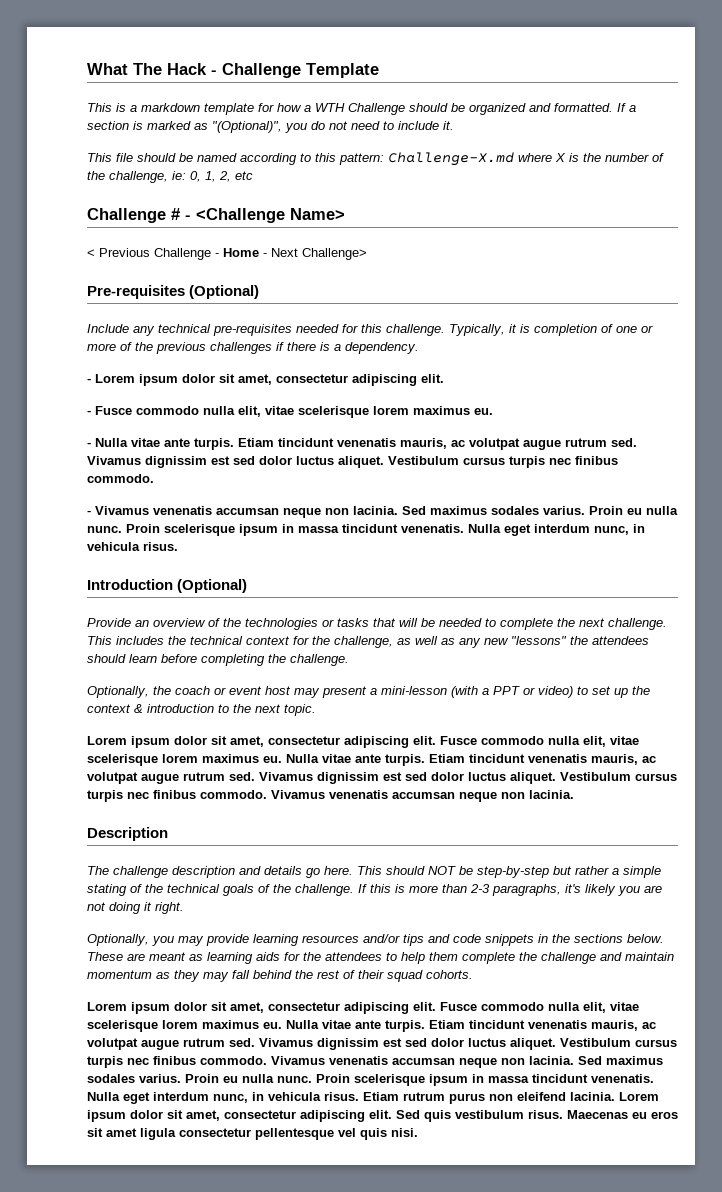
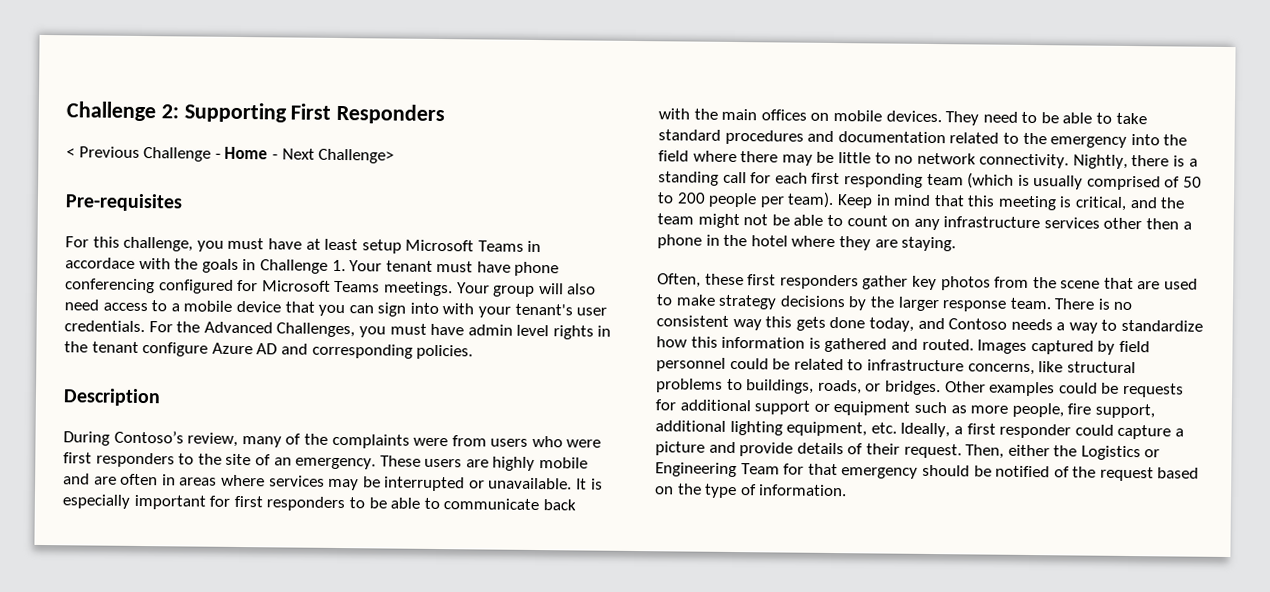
- What The Hack - Challenge Template
- This is a markdown template for how a WTH Challenge should be organized and formatted. If a section is marked as "(Optional)", you do not need to include it.
- This file should be named according to this pattern: Challenge-X.md where X is the number of the challenge, ie: 0, 1, 2, etc
- Challenge # - <Challenge Name>
+ Challenge 2: Supporting First Responders
- Pre-requisites (Optional)
- Include any technical pre-requisites needed for this challenge. Typically, it is completion of one or more of the previous challenges if there is a dependency.
- - Lorem ipsum dolor sit amet, consectetur adipiscing elit.
- - Fusce commodo nulla elit, vitae scelerisque lorem maximus eu.
- - Nulla vitae ante turpis. Etiam tincidunt venenatis mauris, ac volutpat augue rutrum sed. Vivamus dignissim est sed dolor luctus aliquet. Vestibulum cursus turpis nec finibus commodo.
- - Vivamus venenatis accumsan neque non lacinia. Sed maximus sodales varius. Proin eu nulla nunc. Proin scelerisque ipsum in massa tincidunt venenatis. Nulla eget interdum nunc, in vehicula risus.
- Introduction (Optional)
- Provide an overview of the technologies or tasks that will be needed to complete the next challenge. This includes the technical context for the challenge, as well as any new "lessons" the attendees should learn before completing the challenge.
- Optionally, the coach or event host may present a mini-lesson (with a PPT or video) to set up the context & introduction to the next topic.
- Lorem ipsum dolor sit amet, consectetur adipiscing elit. Fusce commodo nulla elit, vitae scelerisque lorem maximus eu. Nulla vitae ante turpis. Etiam tincidunt venenatis mauris, ac volutpat augue rutrum sed. Vivamus dignissim est sed dolor luctus aliquet. Vestibulum cursus turpis nec finibus commodo. Vivamus venenatis accumsan neque non lacinia.
+ Pre-requisites
+ For this challenge, you must have at least setup Microsoft Teams in accordace with the goals in Challenge 1. Your tenant must have phone conferencing configured for Microsoft Teams meetings. Your group will also need access to a mobile device that you can sign into with your tenant's user credentials. For the Advanced Challenges, you must have admin level rights in the tenant configure Azure AD and corresponding policies.
  Description
- The challenge description and details go here. This should NOT be step-by-step but rather a simple stating of the technical goals of the challenge. If this is more than 2-3 paragraphs, it's likely you are not doing it right.
- Optionally, you may provide learning resources and/or tips and code snippets in the sections below. These are meant as learning aids for the attendees to help them complete the challenge and maintain momentum as they may fall behind the rest of their squad cohorts.
- Lorem ipsum dolor sit amet, consectetur adipiscing elit. Fusce commodo nulla elit, vitae scelerisque lorem maximus eu. Nulla vitae ante turpis. Etiam tincidunt venenatis mauris, ac volutpat augue rutrum sed. Vivamus dignissim est sed dolor luctus aliquet. Vestibulum cursus turpis nec finibus commodo. Vivamus venenatis accumsan neque non lacinia. Sed maximus sodales varius. Proin eu nulla nunc. Proin scelerisque ipsum in massa tincidunt venenatis. Nulla eget interdum nunc, in vehicula risus. Etiam rutrum purus non eleifend lacinia. Lorem ipsum dolor sit amet, consectetur adipiscing elit. Sed quis vestibulum risus. Maecenas eu eros sit amet ligula consectetur pellentesque vel quis nisi.
+ During Contoso’s review, many of the complaints were from users who were first responders to the site of an emergency. These users are highly mobile and are often in areas where services may be interrupted or unavailable. It is especially important for first responders to be able to communicate back with the main offices on mobile devices. They need to be able to take standard procedures and documentation related to the emergency into the field where there may be little to no network connectivity. Nightly, there is a standing call for each first responding team (which is usually comprised of 50 to 200 people per team). Keep in mind that this meeting is critical, and the team might not be able to count on any infrastructure services other then a phone in the hotel where they are staying.
+ Often, these first responders gather key photos from the scene that are used to make strategy decisions by the larger response team. There is no consistent way this gets done today, and Contoso needs a way to standardize how this information is gathered and routed. Images captured by field personnel could be related to infrastructure concerns, like structural problems to buildings, roads, or bridges. Other examples could be requests for additional support or equipment such as more people, fire support, additional lighting equipment, etc. Ideally, a first responder could capture a picture and provide details of their request. Then, either the Logistics or Engineering Team for that emergency should be notified of the request based on the type of information.

